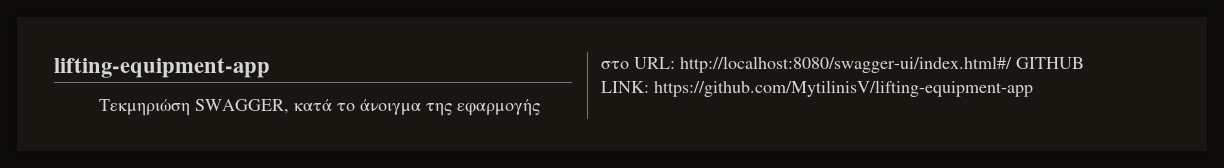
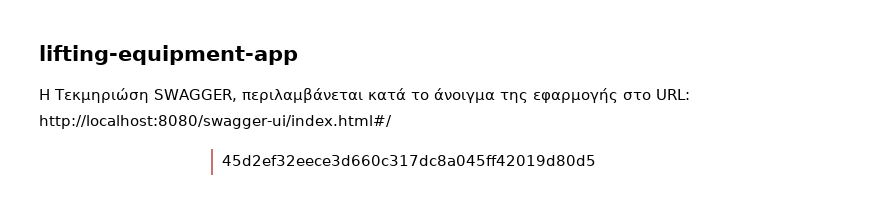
- Τεκμηριώση SWAGGER, κατά το άνοιγμα της εφαρμογής στο URL: http://localhost:8080/swagger-ui/index.html#/ GITHUB LINK: https://github.com/MytilinisV/lifting-equipment-app
+ Η Τεκμηριώση SWAGGER, περιλαμβάνεται κατά το άνοιγμα της εφαρμογής στο URL: http://localhost:8080/swagger-ui/index.html#/
+ 45d2ef32eece3d660c317dc8a045ff42019d80d5

